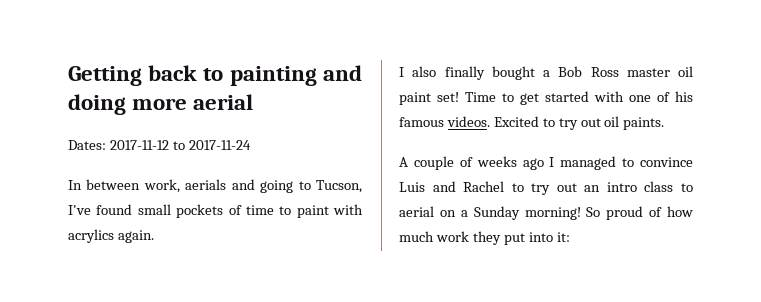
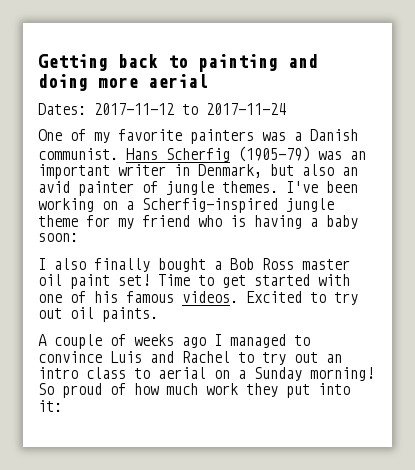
- In between work, aerials and going to Tucson, I've found small pockets of time to paint with acrylics again.
+ One of my favorite painters was a Danish communist. Hans Scherfig (1905-79) was an important writer in Denmark, but also an avid painter of jungle themes. I've been working on a Scherfig-inspired jungle theme for my friend who is having a baby soon:

